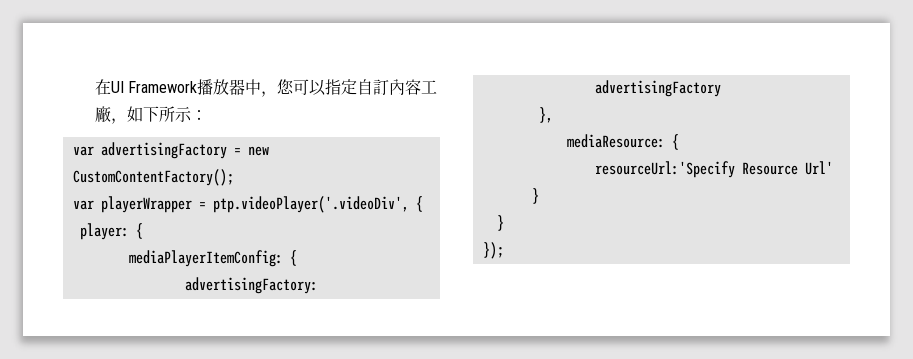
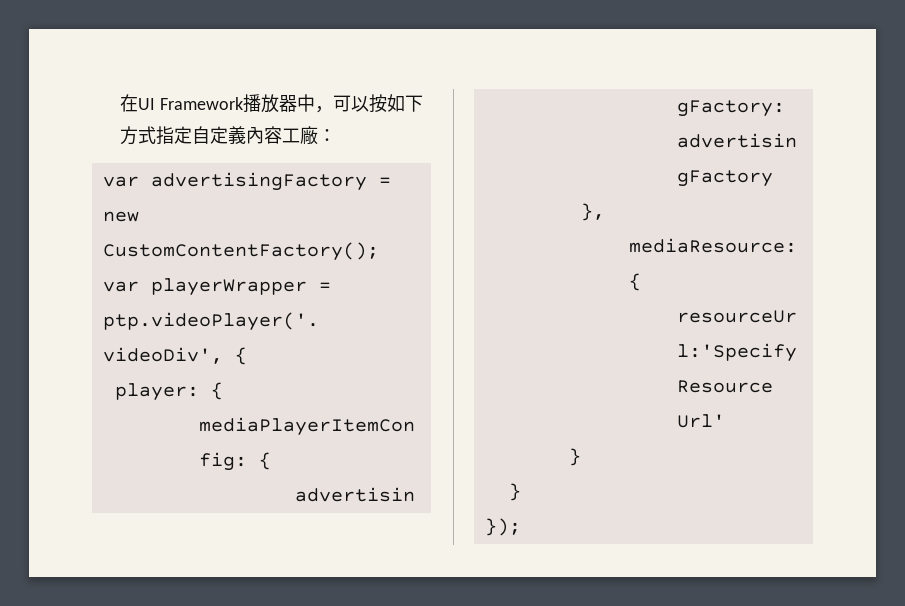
- 在UI Framework播放器中，您可以指定自訂內容工廠，如下所示：
+ 在UI Framework播放器中，可以按如下方式指定自定義內容工廠：

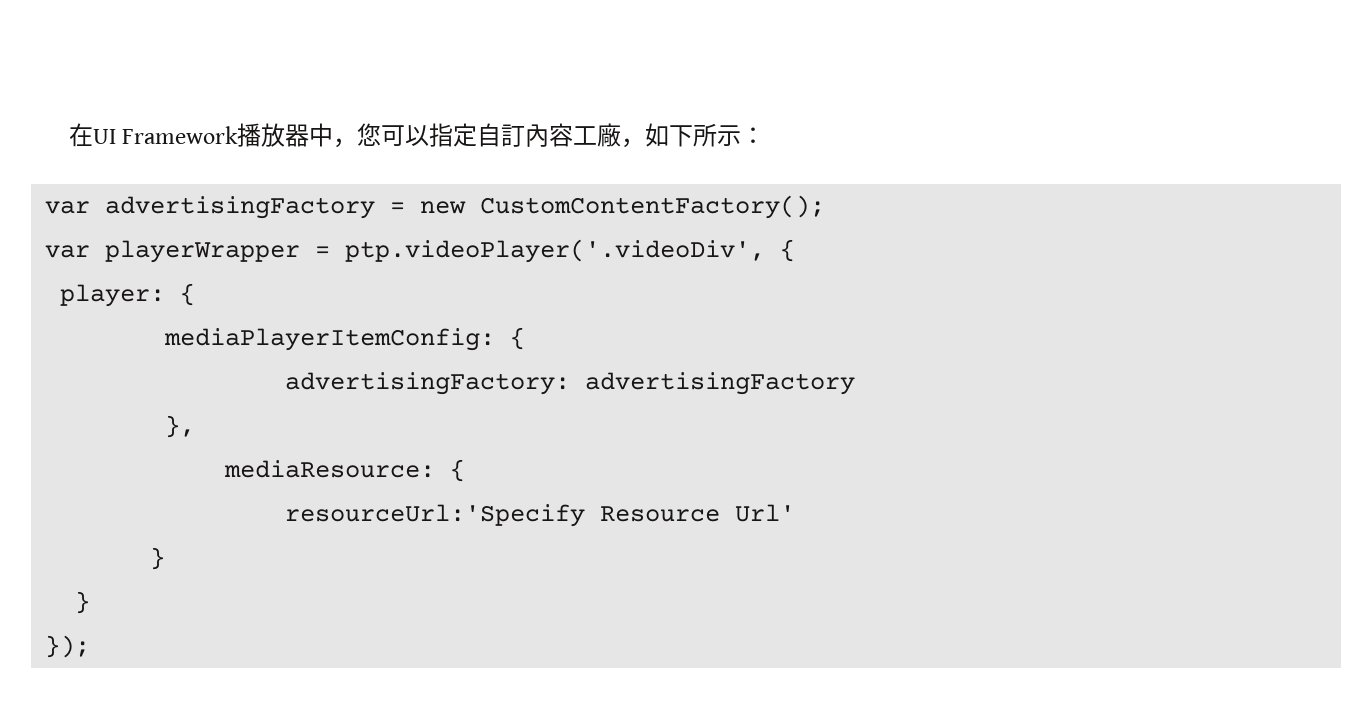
- 在UI Framework播放器中，可以按如下方式指定自定義內容工廠：
+ 在UI Framework播放器中，您可以指定自訂內容工廠，如下所示：

